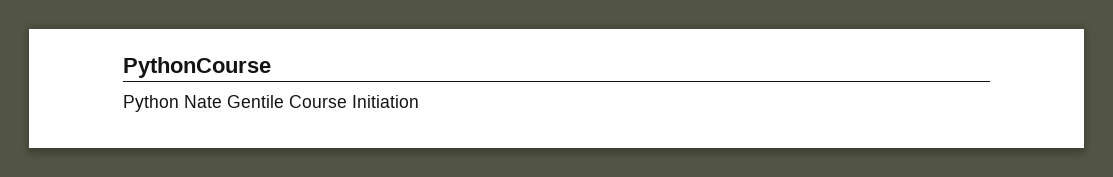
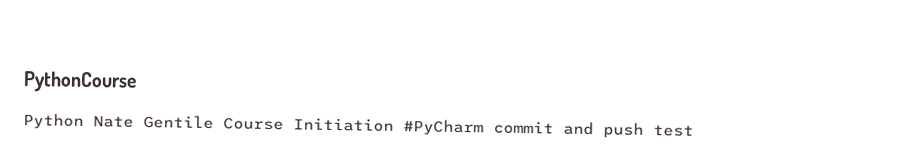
- Python Nate Gentile Course Initiation
+ Python Nate Gentile Course Initiation #PyCharm commit and push test

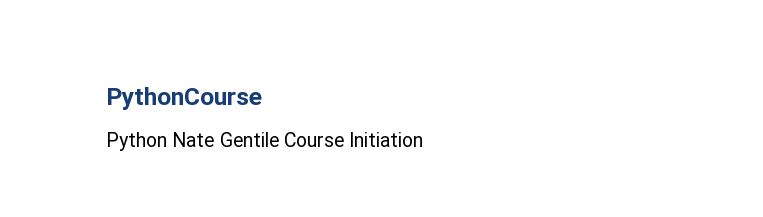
- Python Nate Gentile Course Initiation #PyCharm commit and push test
+ Python Nate Gentile Course Initiation

